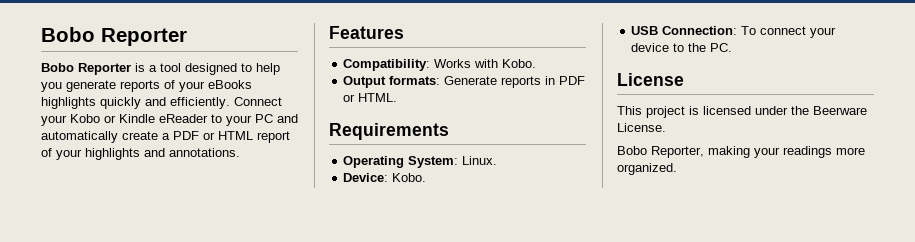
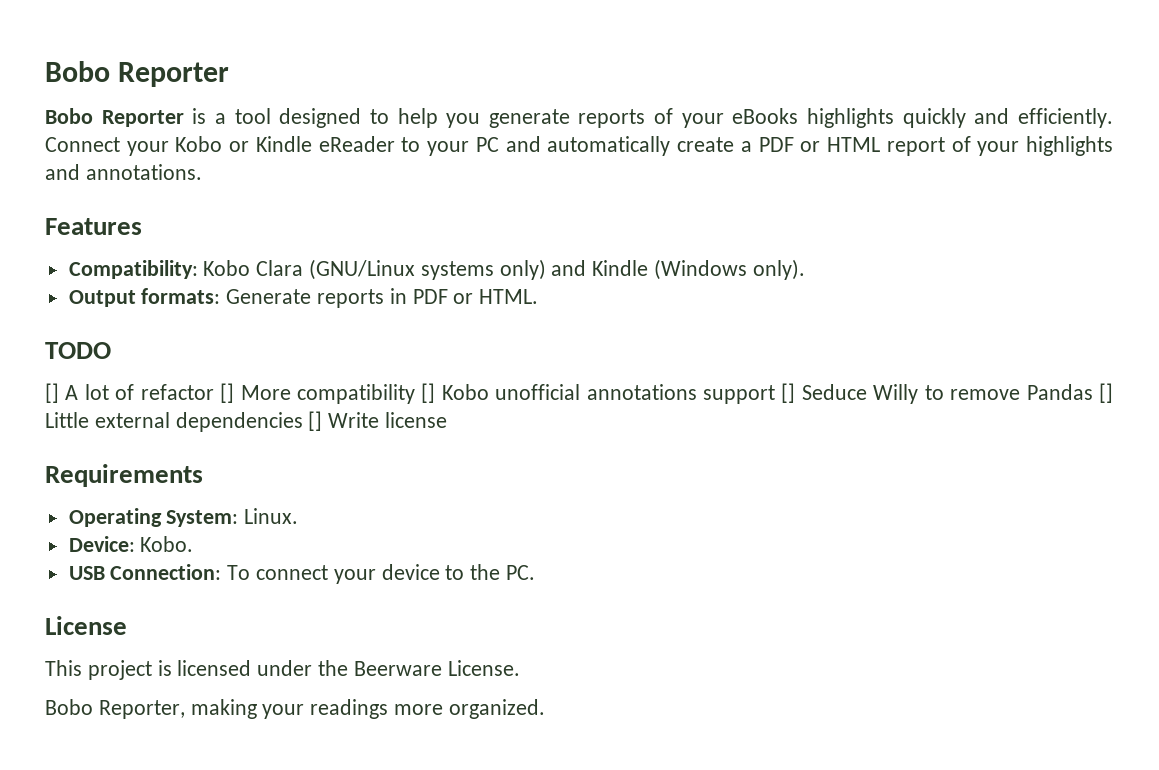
- Compatibility: Works with Kobo.
+ Compatibility: Kobo Clara (GNU/Linux systems only) and Kindle (Windows only).
+ TODO
+ [] A lot of refactor [] More compatibility [] Kobo unofficial annotations support [] Seduce Willy to remove Pandas [] Little external dependencies [] Write license

